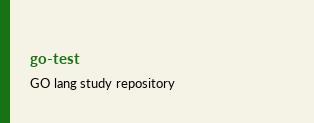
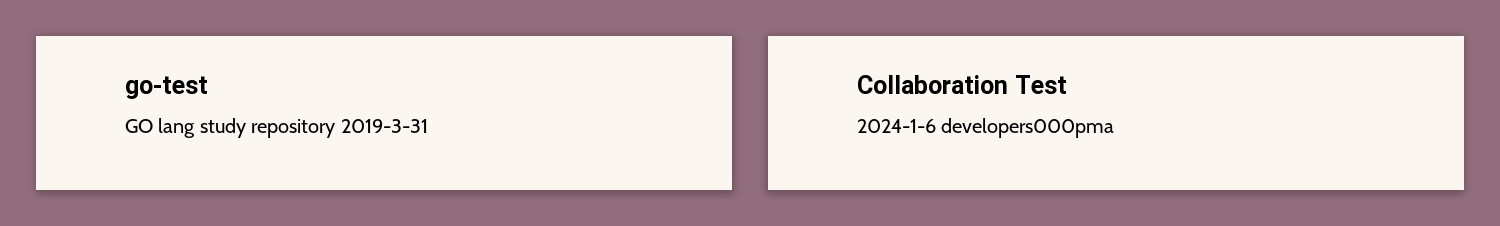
- GO lang study repository
+ GO lang study repository 2019-3-31
+ Collaboration Test
+ 2024-1-6 developers000pma

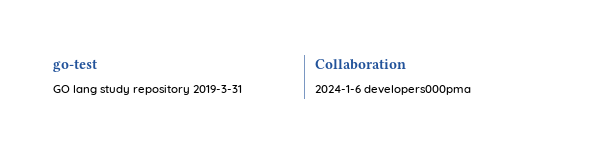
- Collaboration Test
+ Collaboration

